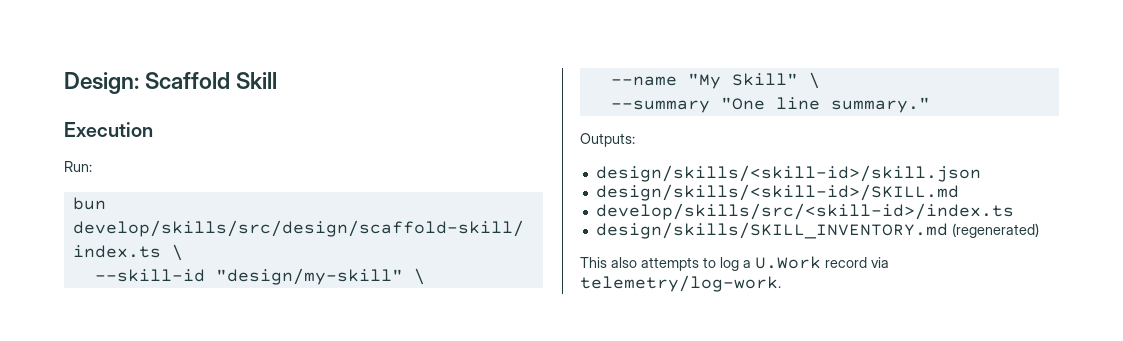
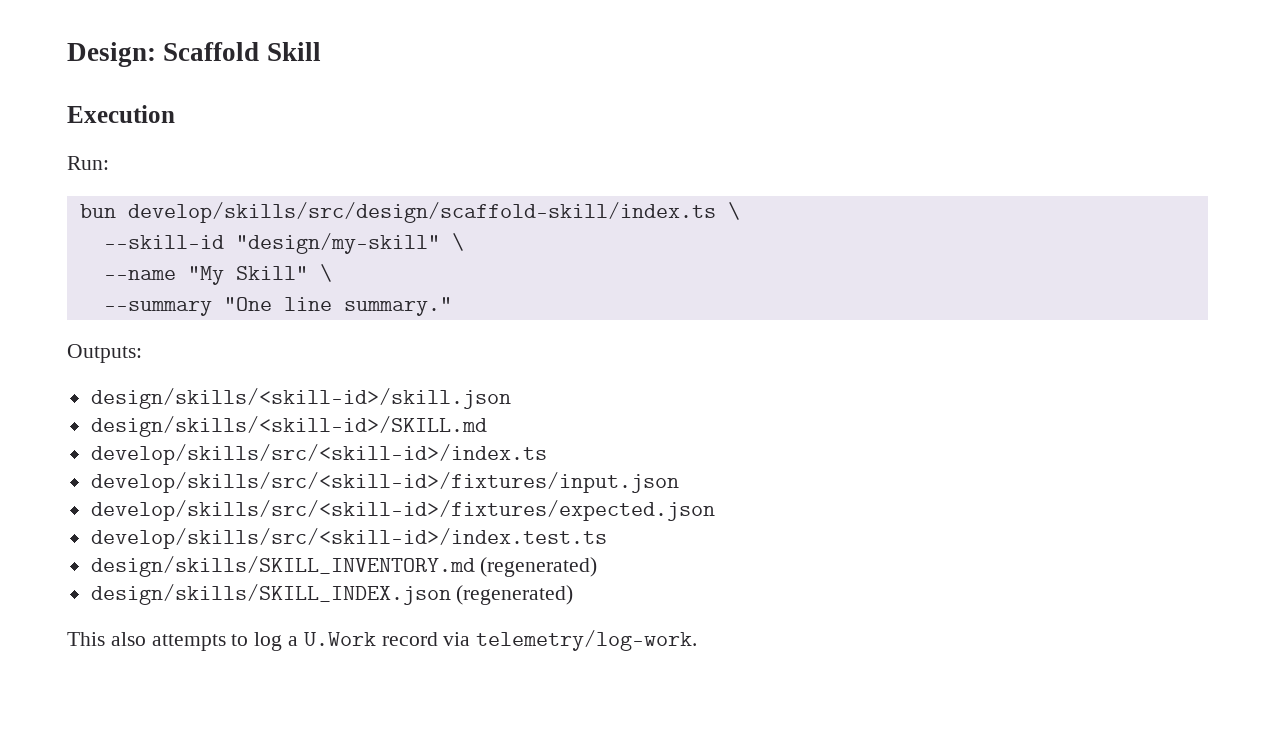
+ develop/skills/src/<skill-id>/fixtures/input.json
+ develop/skills/src/<skill-id>/fixtures/expected.json
+ develop/skills/src/<skill-id>/index.test.ts
+ design/skills/SKILL_INDEX.json (regenerated)

